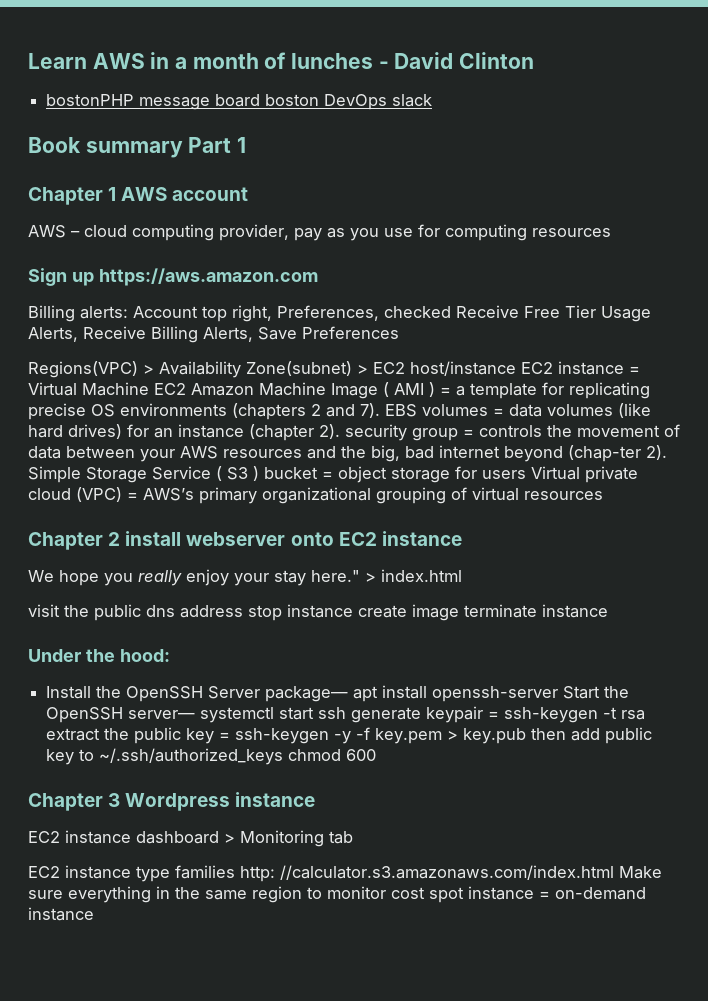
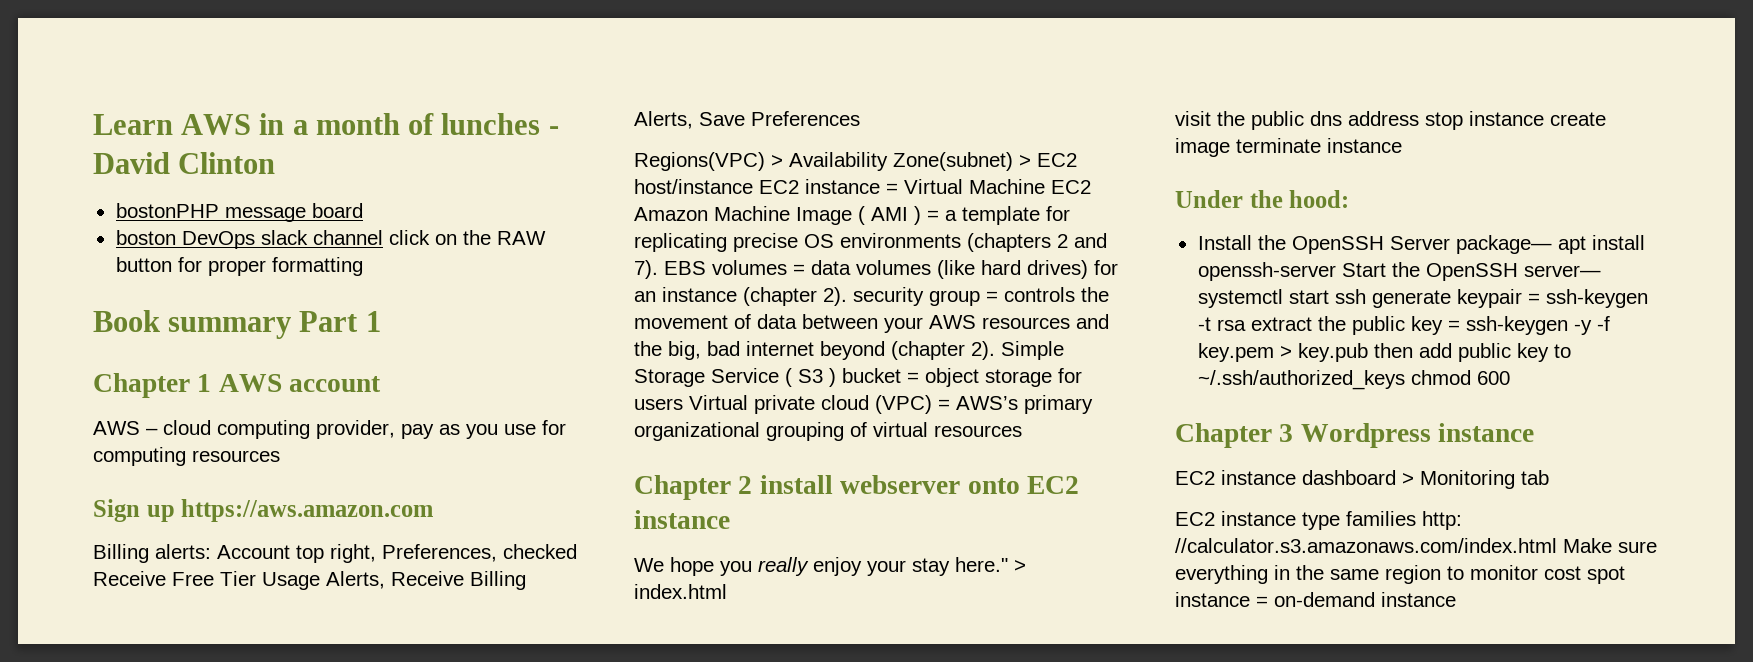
- bostonPHP message board boston DevOps slack
+ bostonPHP message board
+ boston DevOps slack channel click on the RAW button for proper formatting
- EBS volumes = data volumes (like hard drives) for an instance (chapter 2). security group = controls the movement of data between your AWS resources and the big, bad internet beyond (chap-ter 2).
+ EBS volumes = data volumes (like hard drives) for an instance (chapter 2). security group = controls the movement of data between your AWS resources and the big, bad internet beyond (chapter 2).

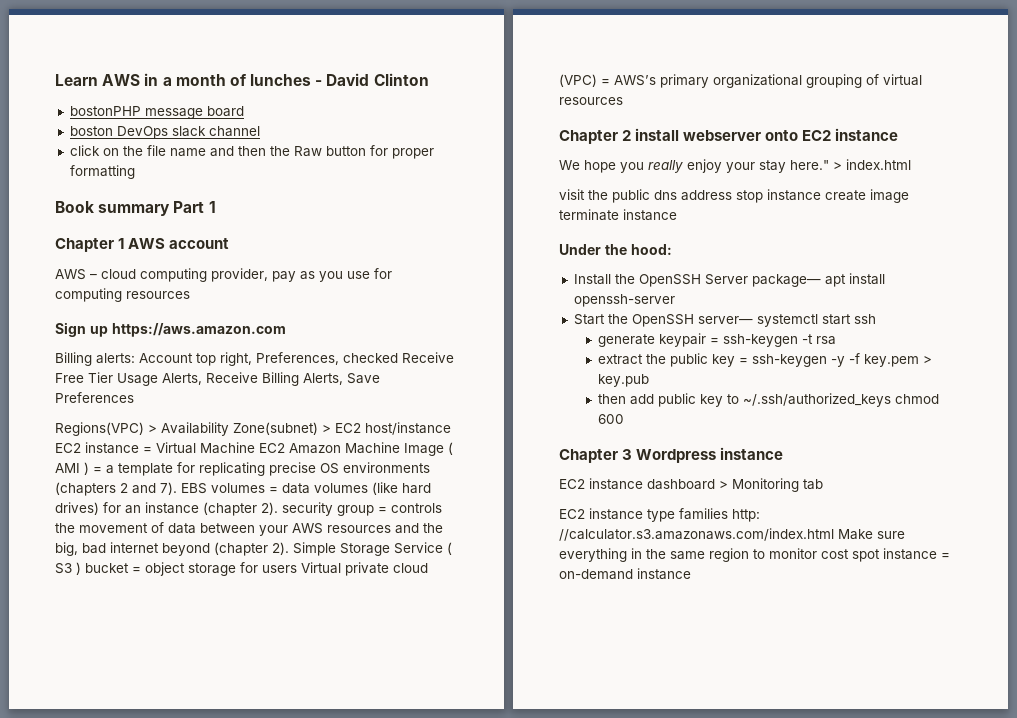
- boston DevOps slack channel click on the RAW button for proper formatting
+ boston DevOps slack channel
+ click on the file name and then the Raw button for proper formatting
- Install the OpenSSH Server package— apt install openssh-server Start the OpenSSH server— systemctl start ssh generate keypair = ssh-keygen -t rsa extract the public key = ssh-keygen -y -f key.pem > key.pub then add public key to ~/.ssh/authorized_keys chmod 600
+ Install the OpenSSH Server package— apt install openssh-server
+ Start the OpenSSH server— systemctl start ssh
+ generate keypair = ssh-keygen -t rsa
+ extract the public key = ssh-keygen -y -f key.pem > key.pub
+ then add public key to ~/.ssh/authorized_keys chmod 600

